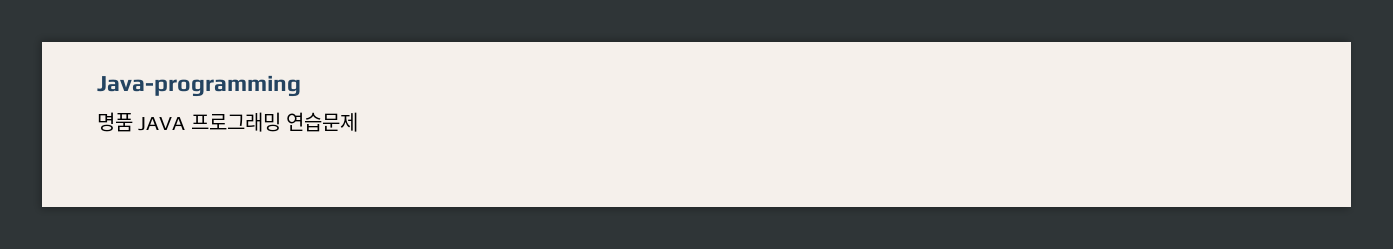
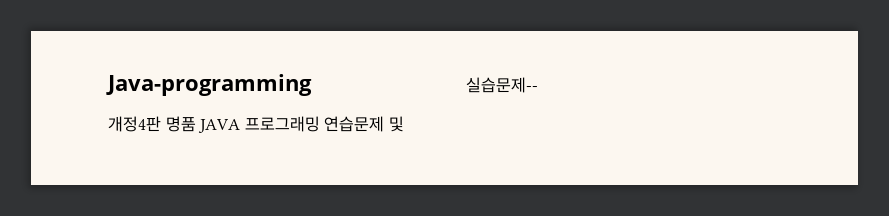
- 명품 JAVA 프로그래밍 연습문제
+ 개정4판 명품 JAVA 프로그래밍 연습문제 및 실습문제--

